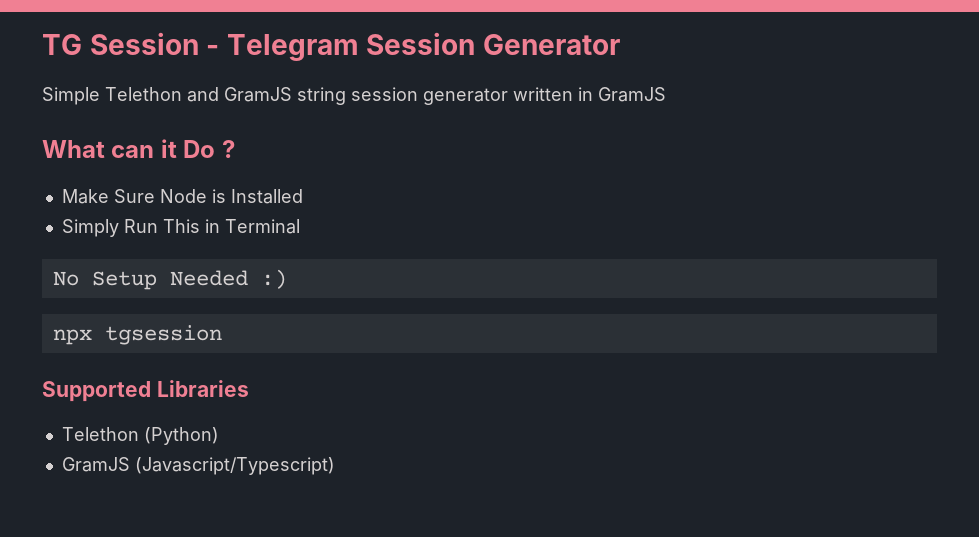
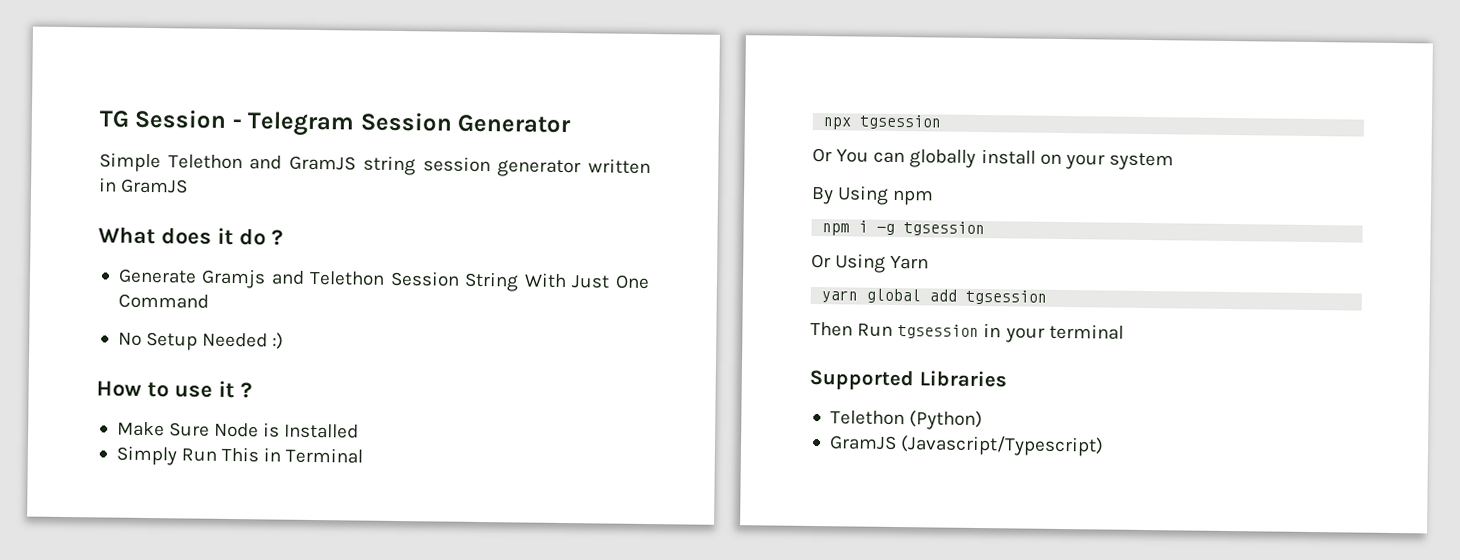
- What can it Do ?
+ What does it do ?
+ Generate Gramjs and Telethon Session String With Just One Command
+ No Setup Needed :)
+ How to use it ?
- No Setup Needed :)
  npx tgsession
+ Or You can globally install on your system
+ By Using npm
+ npm i -g tgsession
+ Or Using Yarn
+ yarn global add tgsession
+ Then Run tgsession in your terminal

